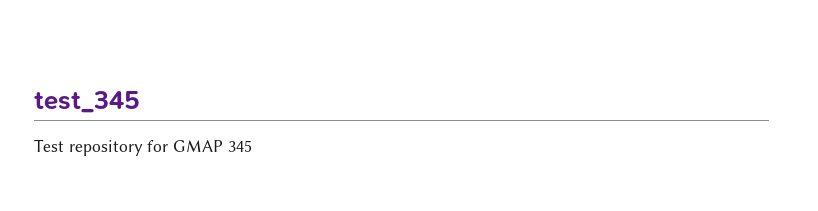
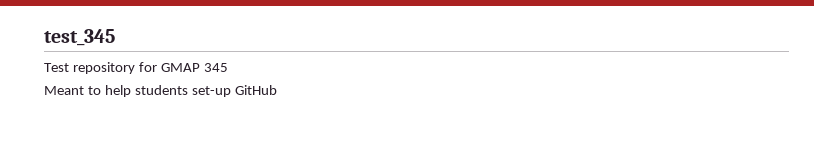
+ Meant to help students set-up GitHub

